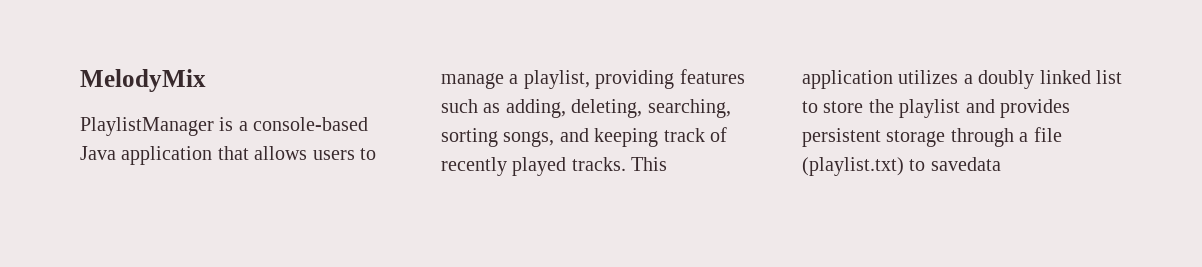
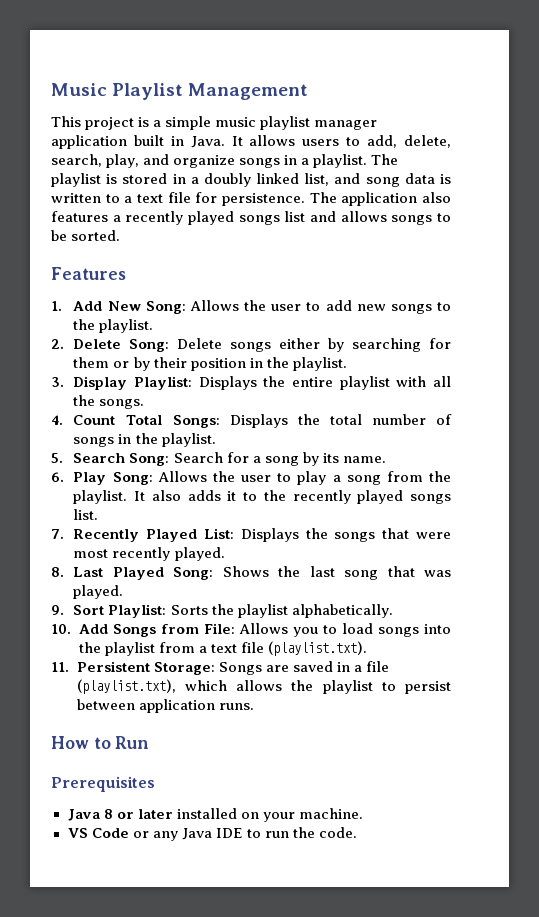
- MelodyMix
- PlaylistManager is a console-based Java application that allows users to manage a playlist, providing features such as adding, deleting, searching, sorting songs, and keeping track of recently played tracks. This application utilizes a doubly linked list to store the playlist and provides persistent storage through a file (playlist.txt) to savedata
+ Music Playlist Management
+ This project is a simple music playlist manager application built in Java. It allows users to add, delete, search, play, and organize songs in a playlist. The playlist is stored in a doubly linked list, and song data is written to a text file for persistence. The application also features a recently played songs list and allows songs to be sorted.
+ Features
+ 1. Add New Song: Allows the user to add new songs to the playlist.
+ 2. Delete Song: Delete songs either by searching for them or by their position in the playlist.
+ 3. Display Playlist: Displays the entire playlist with all the songs.
+ 4. Count Total Songs: Displays the total number of songs in the playlist.
+ 5. Search Song: Search for a song by its name.
+ 6. Play Song: Allows the user to play a song from the playlist. It also adds it to the recently played songs list.
+ 7. Recently Played List: Displays the songs that were most recently played.
+ 8. Last Played Song: Shows the last song that was played.
+ 9. Sort Playlist: Sorts the playlist alphabetically.
+ 10. Add Songs from File: Allows you to load songs into the playlist from a text file (playlist.txt).
+ 11. Persistent Storage: Songs are saved in a file (playlist.txt), which allows the playlist to persist between application runs.
+ How to Run
+ Prerequisites
+ Java 8 or later installed on your machine.
+ VS Code or any Java IDE to run the code.

